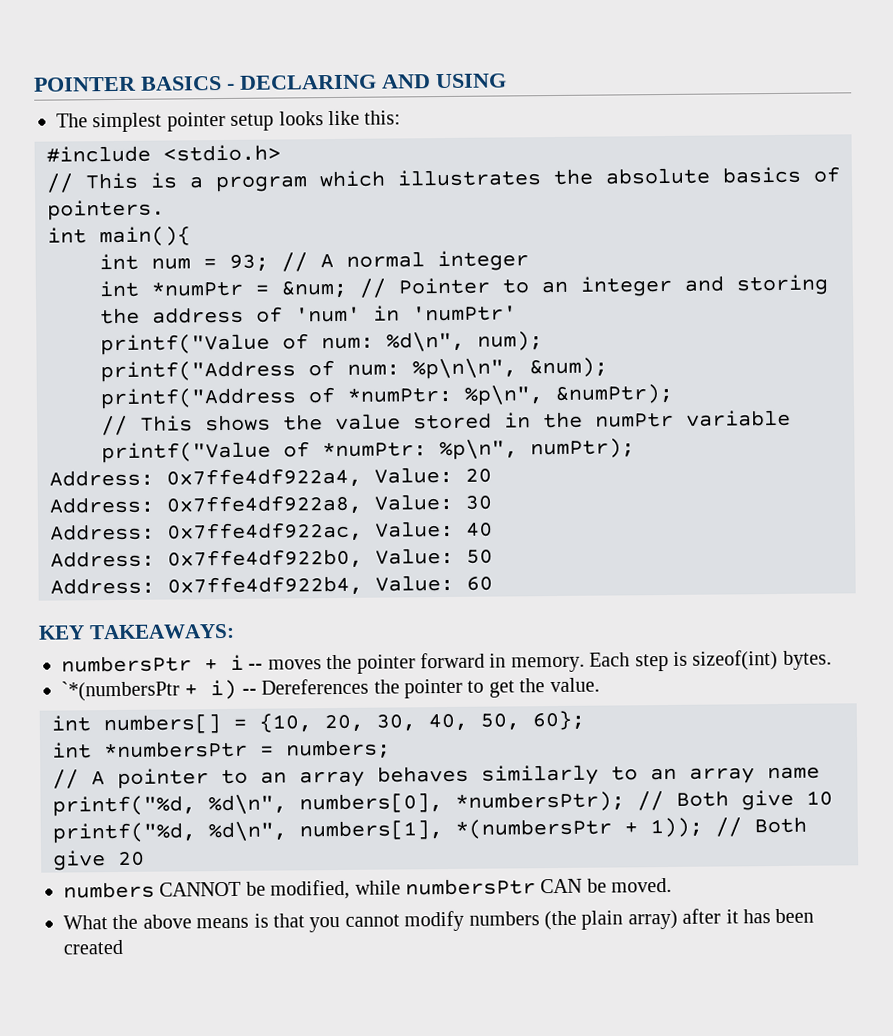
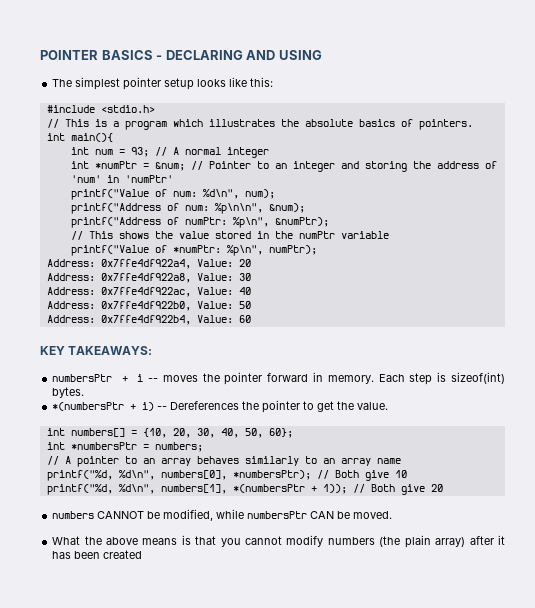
- printf("Address of *numPtr: %p\n", &numPtr);
+ printf("Address of numPtr: %p\n", &numPtr);
- `*(numbersPtr + i) -- Dereferences the pointer to get the value.
+ *(numbersPtr + i) -- Dereferences the pointer to get the value.

